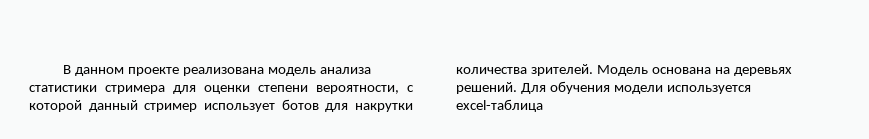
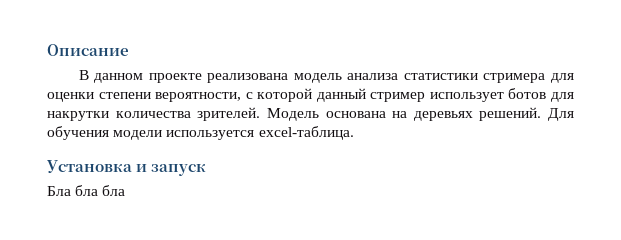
+ Описание
- Для обучения модели используется excel-таблица
+ Для обучения модели используется excel-таблица.
+ Установка и запуск
+ Бла бла бла

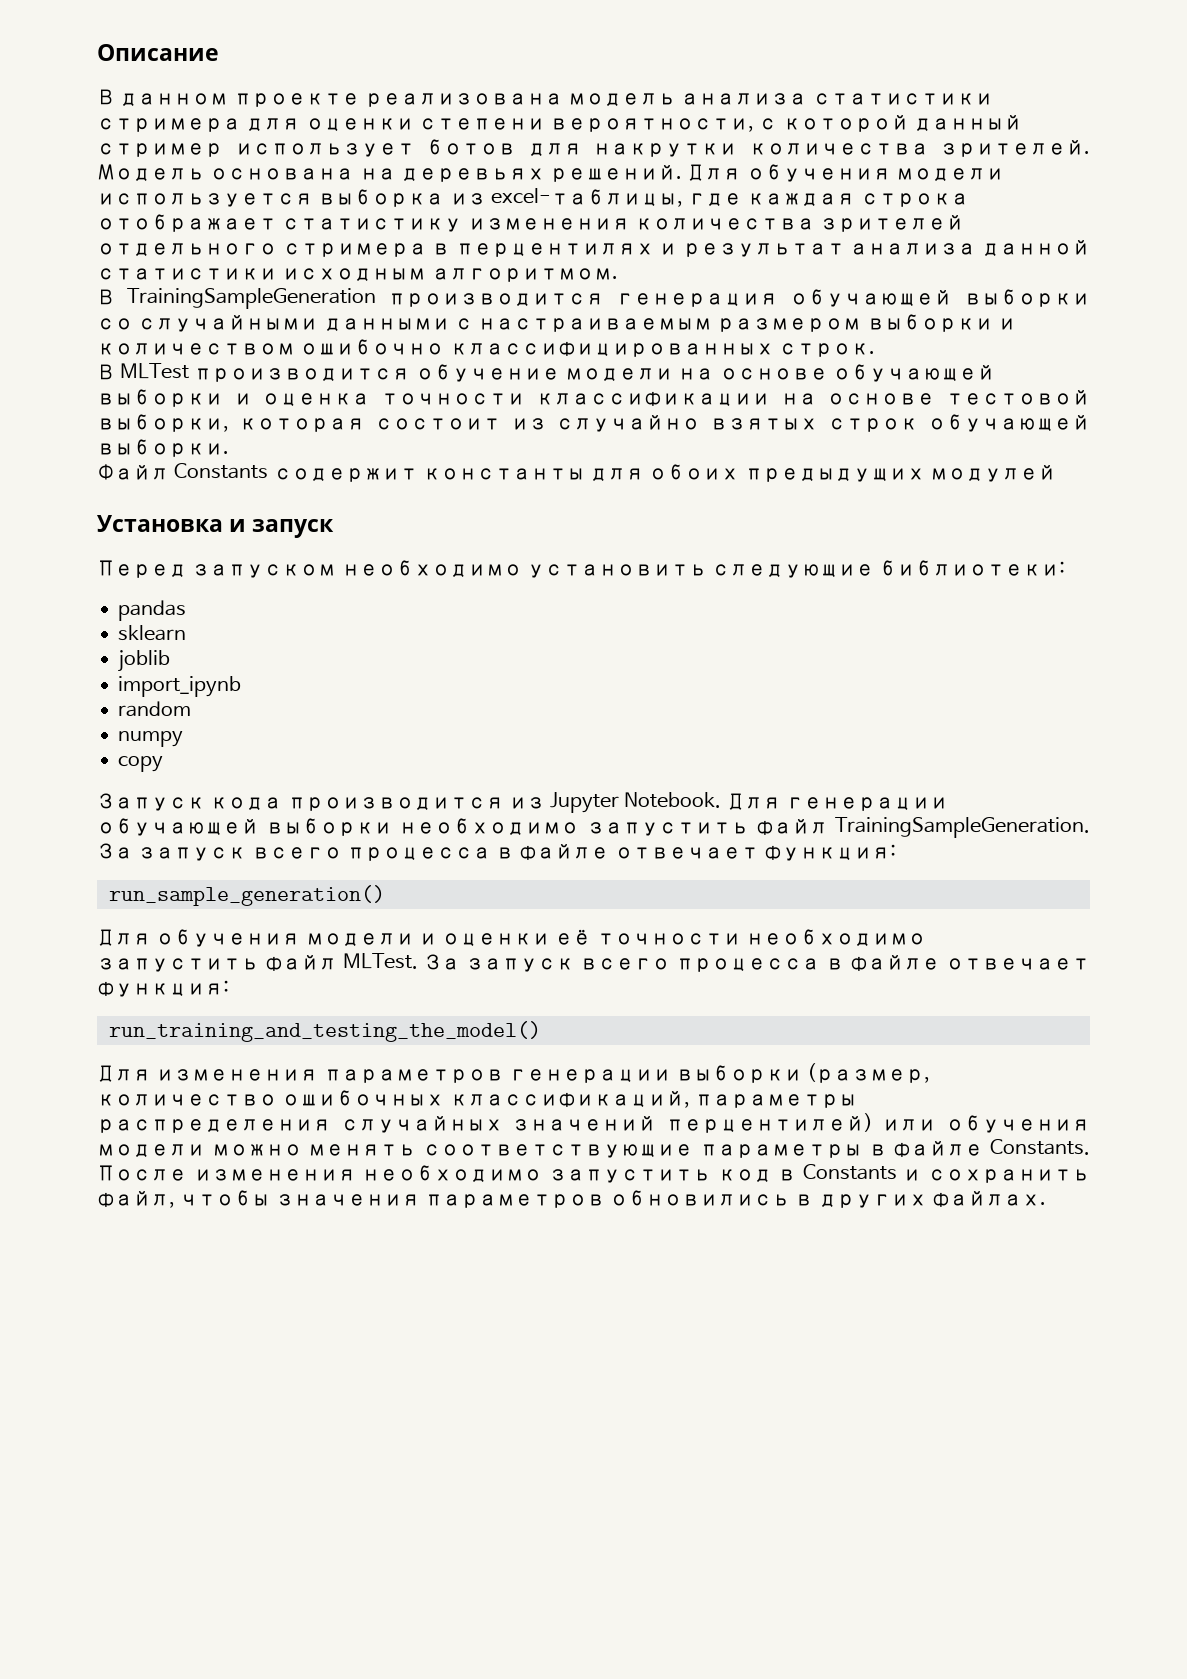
- Для обучения модели используется excel-таблица.
+ Для обучения модели используется выборка из excel-таблицы, где каждая строка отображает статистику изменения количества зрителей отдельного стримера в перцентилях и результат анализа данной статистики исходным алгоритмом.
+ В TrainingSampleGeneration производится генерация обучающей выборки со случайными данными с настраиваемым размером выборки и количеством ошибочно классифицированных строк.
+ В MLTest производится обучение модели на основе обучающей выборки и оценка точности классификации на основе тестовой выборки, которая состоит из случайно взятых строк обучающей выборки.
+ Файл Constants содержит константы для обоих предыдущих модулей
  Установка и запуск
- Бла бла бла
+ Перед запуском необходимо установить следующие библиотеки:
+ pandas
+ sklearn
+ joblib
+ import_ipynb
+ random
+ numpy
+ copy
+ Запуск кода производится из Jupyter Notebook. Для генерации обучающей выборки необходимо запустить файл TrainingSampleGeneration. За запуск всего процесса в файле отвечает функция:
+ run_sample_generation()
+ Для обучения модели и оценки её точности необходимо запустить файл MLTest. За запуск всего процесса в файле отвечает функция:
+ run_training_and_testing_the_model()
+ Для изменения параметров генерации выборки (размер, количество ошибочных классификаций, параметры распределения случайных значений перцентилей) или обучения модели можно менять соответствующие параметры в файле Constants. После изменения необходимо запустить код в Constants и сохранить файл, чтобы значения параметров обновились в других файлах.

